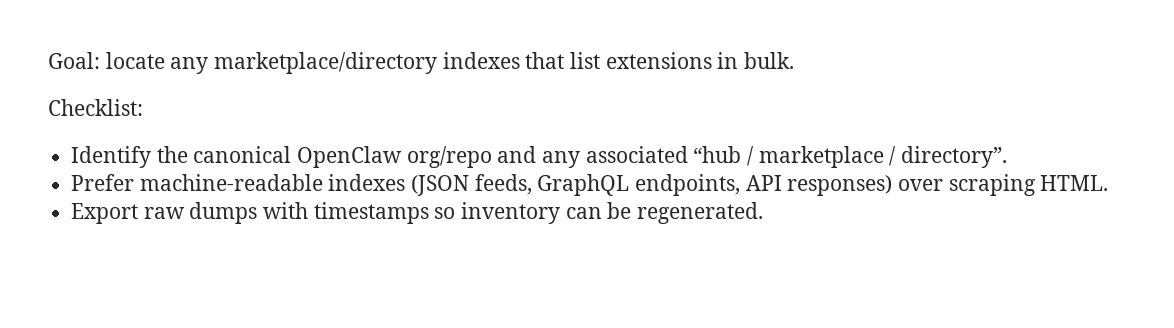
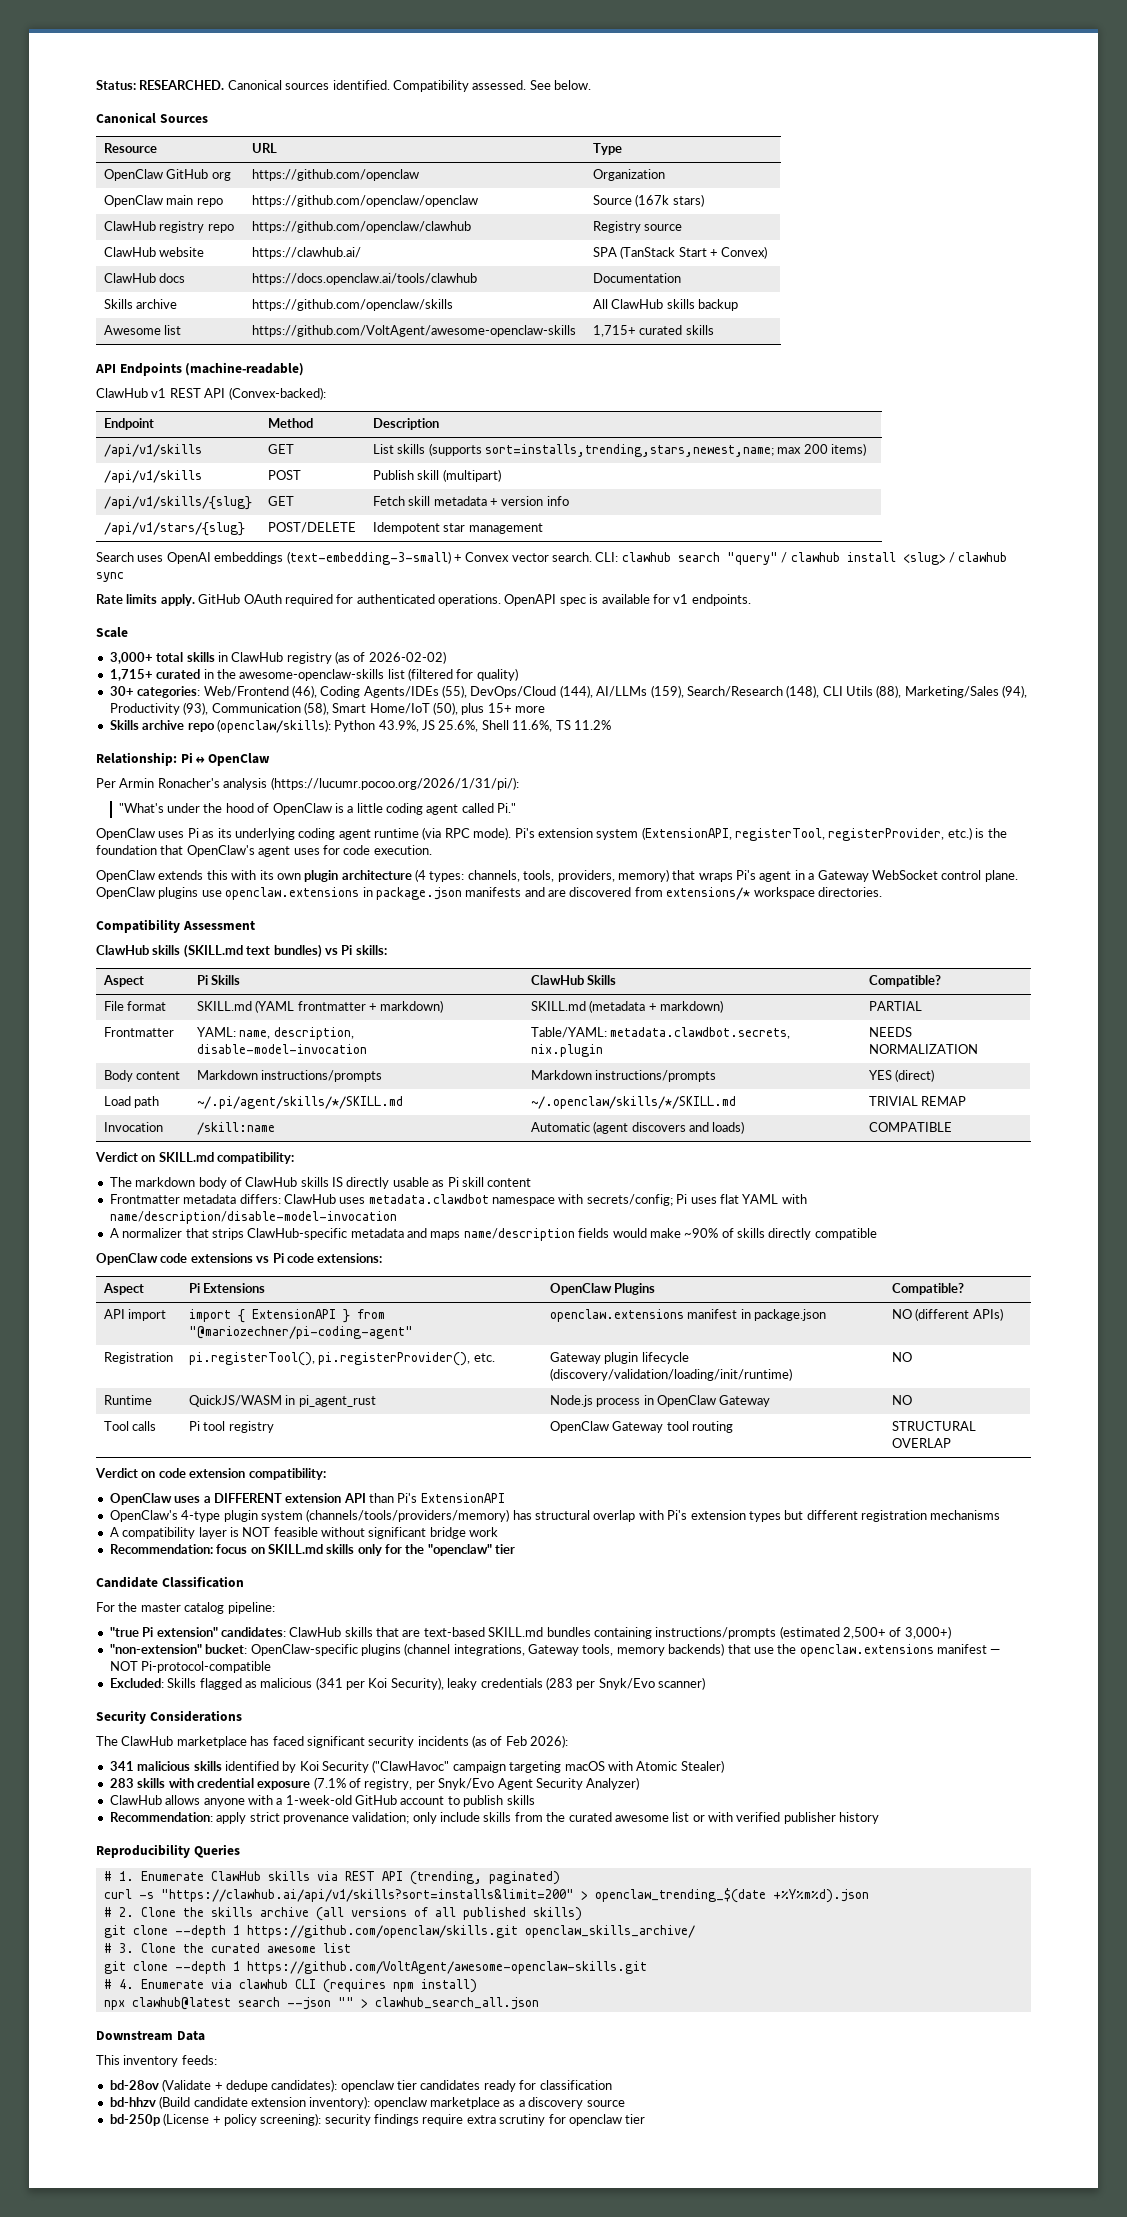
- Goal: locate any marketplace/directory indexes that list extensions in bulk.
- Checklist:
- Identify the canonical OpenClaw org/repo and any associated “hub / marketplace / directory”.
- Prefer machine-readable indexes (JSON feeds, GraphQL endpoints, API responses) over scraping HTML.
- Export raw dumps with timestamps so inventory can be regenerated.
+ Status: RESEARCHED. Canonical sources identified. Compatibility assessed. See below.
+ Canonical Sources
+ Resource | URL | Type
+ OpenClaw GitHub org | https://github.com/openclaw | Organization
+ OpenClaw main repo | https://github.com/openclaw/openclaw | Source (167k stars)
+ ClawHub registry repo | https://github.com/openclaw/clawhub | Registry source
+ ClawHub website | https://clawhub.ai/ | SPA (TanStack Start + Convex)
+ ClawHub docs | https://docs.openclaw.ai/tools/clawhub | Documentation
+ Skills archive | https://github.com/openclaw/skills | All ClawHub skills backup
+ Awesome list | https://github.com/VoltAgent/awesome-openclaw-skills | 1,715+ curated skills
+ API Endpoints (machine-readable)
+ ClawHub v1 REST API (Convex-backed):
+ Endpoint | Method | Description
+ /api/v1/skills | GET | List skills (supports sort=installs,trending,stars,newest,name; max 200 items)
+ /api/v1/skills | POST | Publish skill (multipart)
+ /api/v1/skills/{slug} | GET | Fetch skill metadata + version info
+ /api/v1/stars/{slug} | POST/DELETE | Idempotent star management
+ Search uses OpenAI embeddings (text-embedding-3-small) + Convex vector search. CLI: clawhub search "query" / clawhub install <slug> / clawhub sync
+ Rate limits apply. GitHub OAuth required for authenticated operations. OpenAPI spec is available for v1 endpoints.
+ Scale
+ 3,000+ total skills in ClawHub registry (as of 2026-02-02)
+ 1,715+ curated in the awesome-openclaw-skills list (filtered for quality)
+ 30+ categories: Web/Frontend (46), Coding Agents/IDEs (55), DevOps/Cloud (144), AI/LLMs (159), Search/Research (148), CLI Utils (88), Marketing/Sales (94), Productivity (93), Communication (58), Smart Home/IoT (50), plus 15+ more
+ Skills archive repo (openclaw/skills): Python 43.9%, JS 25.6%, Shell 11.6%, TS 11.2%
+ Relationship: Pi ↔ OpenClaw
+ Per Armin Ronacher's analysis (https://lucumr.pocoo.org/2026/1/31/pi/):
+ "What's under the hood of OpenClaw is a little coding agent called Pi."
+ OpenClaw uses Pi as its underlying coding agent runtime (via RPC mode). Pi's extension system (ExtensionAPI, registerTool, registerProvider, etc.) is the foundation that OpenClaw's agent uses for code execution.
+ OpenClaw extends this with its own plugin architecture (4 types: channels, tools, providers, memory) that wraps Pi's agent in a Gateway WebSocket control plane. OpenClaw plugins use openclaw.extensions in package.json manifests and are discovered from extensions/* workspace directories.
+ Compatibility Assessment
+ ClawHub skills (SKILL.md text bundles) vs Pi skills:
+ Aspect | Pi Skills | ClawHub Skills | Compatible?
+ File format | SKILL.md (YAML frontmatter + markdown) | SKILL.md (metadata + markdown) | PARTIAL
+ Frontmatter | YAML: name, description, disable-model-invocation | Table/YAML: metadata.clawdbot.secrets, nix.plugin | NEEDS NORMALIZATION
+ Body content | Markdown instructions/prompts | Markdown instructions/prompts | YES (direct)
+ Load path | ~/.pi/agent/skills/*/SKILL.md | ~/.openclaw/skills/*/SKILL.md | TRIVIAL REMAP
+ Invocation | /skill:name | Automatic (agent discovers and loads) | COMPATIBLE
+ Verdict on SKILL.md compatibility:
+ The markdown body of ClawHub skills IS directly usable as Pi skill content
+ Frontmatter metadata differs: ClawHub uses metadata.clawdbot namespace with secrets/config; Pi uses flat YAML with name/description/disable-model-invocation
+ A normalizer that strips ClawHub-specific metadata and maps name/description fields would make ~90% of skills directly compatible
+ OpenClaw code extensions vs Pi code extensions:
+ Aspect | Pi Extensions | OpenClaw Plugins | Compatible?
+ API import | import { ExtensionAPI } from "@mariozechner/pi-coding-agent" | openclaw.extensions manifest in package.json | NO (different APIs)
+ Registration | pi.registerTool(), pi.registerProvider(), etc. | Gateway plugin lifecycle (discovery/validation/loading/init/runtime) | NO
+ Runtime | QuickJS/WASM in pi_agent_rust | Node.js process in OpenClaw Gateway | NO
+ Tool calls | Pi tool registry | OpenClaw Gateway tool routing | STRUCTURAL OVERLAP
+ Verdict on code extension compatibility:
+ OpenClaw uses a DIFFERENT extension API than Pi's ExtensionAPI
+ OpenClaw's 4-type plugin system (channels/tools/providers/memory) has structural overlap with Pi's extension types but different registration mechanisms
+ A compatibility layer is NOT feasible without significant bridge work
+ Recommendation: focus on SKILL.md skills only for the "openclaw" tier
+ Candidate Classification
+ For the master catalog pipeline:
+ "true Pi extension" candidates: ClawHub skills that are text-based SKILL.md bundles containing instructions/prompts (estimated 2,500+ of 3,000+)
+ "non-extension" bucket: OpenClaw-specific plugins (channel integrations, Gateway tools, memory backends) that use the openclaw.extensions manifest — NOT Pi-protocol-compatible
+ Excluded: Skills flagged as malicious (341 per Koi Security), leaky credentials (283 per Snyk/Evo scanner)
+ Security Considerations
+ The ClawHub marketplace has faced significant security incidents (as of Feb 2026):
+ 341 malicious skills identified by Koi Security ("ClawHavoc" campaign targeting macOS with Atomic Stealer)
+ 283 skills with credential exposure (7.1% of registry, per Snyk/Evo Agent Security Analyzer)
+ ClawHub allows anyone with a 1-week-old GitHub account to publish skills
+ Recommendation: apply strict provenance validation; only include skills from the curated awesome list or with verified publisher history
+ Reproducibility Queries
+ # 1. Enumerate ClawHub skills via REST API (trending, paginated)
+ curl -s "https://clawhub.ai/api/v1/skills?sort=installs&limit=200" > openclaw_trending_$(date +%Y%m%d).json
+ # 2. Clone the skills archive (all versions of all published skills)
+ git clone --depth 1 https://github.com/openclaw/skills.git openclaw_skills_archive/
+ # 3. Clone the curated awesome list
+ git clone --depth 1 https://github.com/VoltAgent/awesome-openclaw-skills.git
+ # 4. Enumerate via clawhub CLI (requires npm install)
+ npx clawhub@latest search --json "" > clawhub_search_all.json
+ Downstream Data
+ This inventory feeds:
+ bd-28ov (Validate + dedupe candidates): openclaw tier candidates ready for classification
+ bd-hhzv (Build candidate extension inventory): openclaw marketplace as a discovery source
+ bd-250p (License + policy screening): security findings require extra scrutiny for openclaw tier

